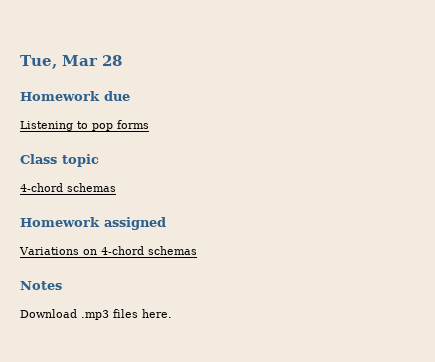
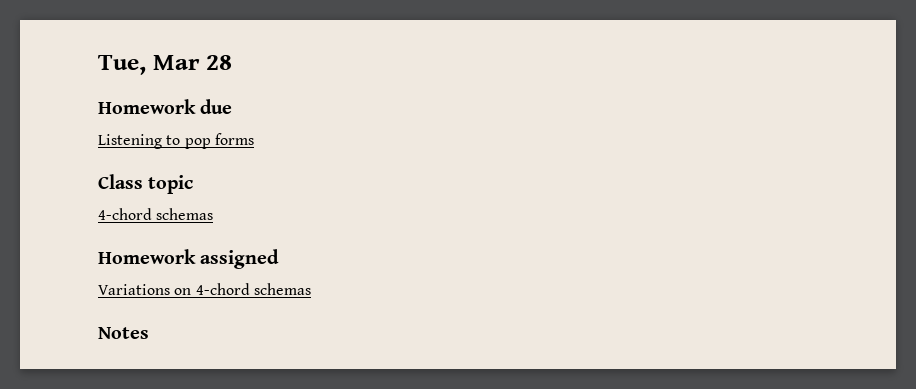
- Download .mp3 files here.

